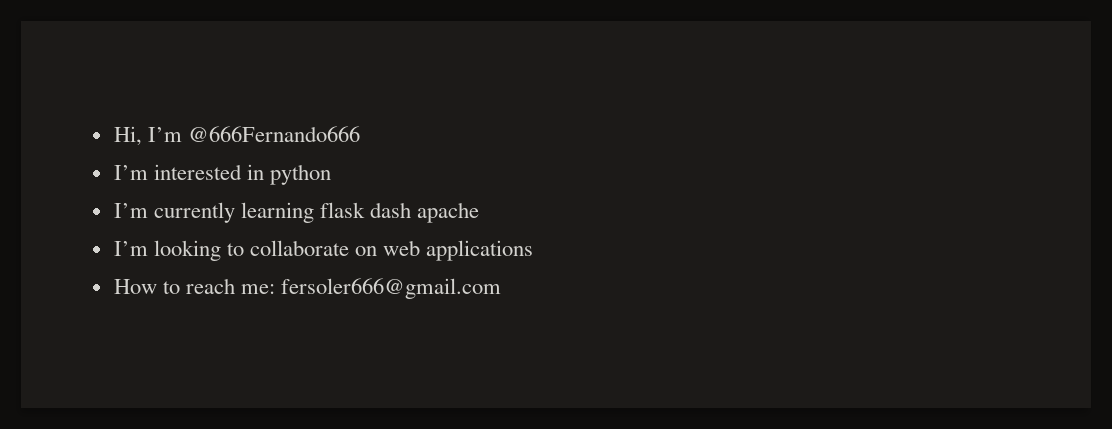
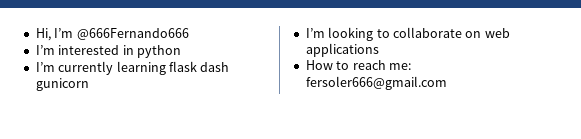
- I’m currently learning flask dash apache
+ I’m currently learning flask dash gunicorn

